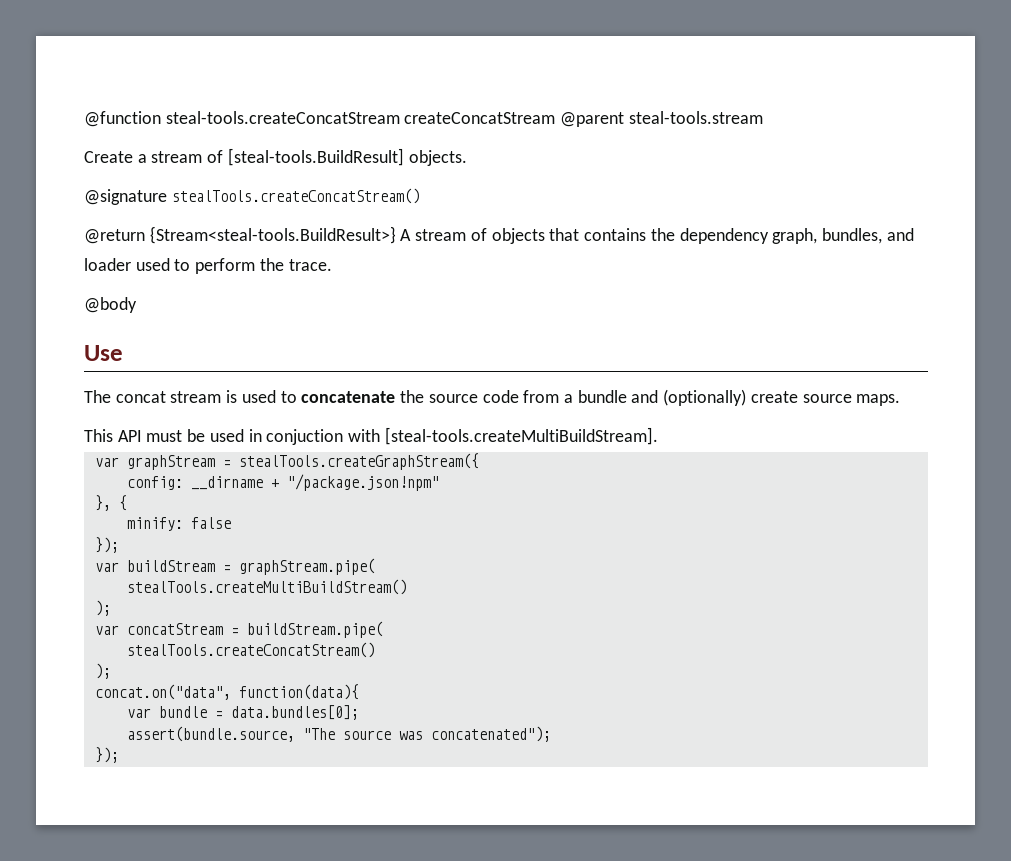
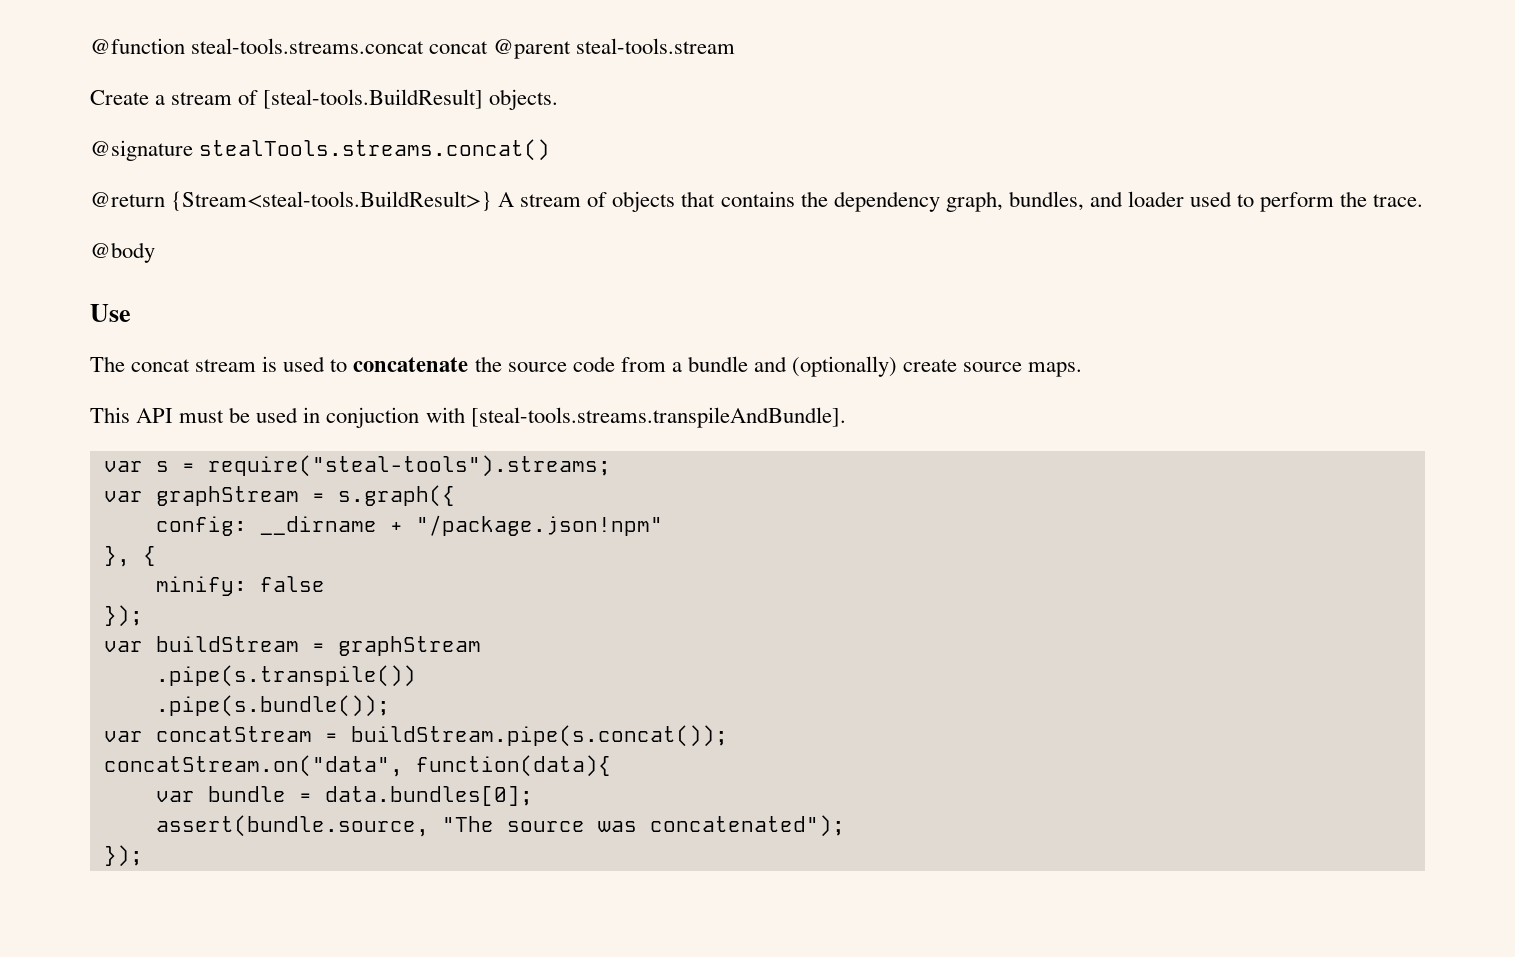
- @function steal-tools.createConcatStream createConcatStream @parent steal-tools.stream
+ @function steal-tools.streams.concat concat @parent steal-tools.stream
- @signature stealTools.createConcatStream()
+ @signature stealTools.streams.concat()
- This API must be used in conjuction with [steal-tools.createMultiBuildStream].
+ This API must be used in conjuction with [steal-tools.streams.transpileAndBundle].
+ var s = require("steal-tools").streams;
- var graphStream = stealTools.createGraphStream({
+ var graphStream = s.graph({
- var buildStream = graphStream.pipe(
- stealTools.createMultiBuildStream()
- );
+ var buildStream = graphStream
+ .pipe(s.transpile())
+ .pipe(s.bundle());
- var concatStream = buildStream.pipe(
- stealTools.createConcatStream()
- );
- concat.on("data", function(data){
+ var concatStream = buildStream.pipe(s.concat());
+ concatStream.on("data", function(data){

